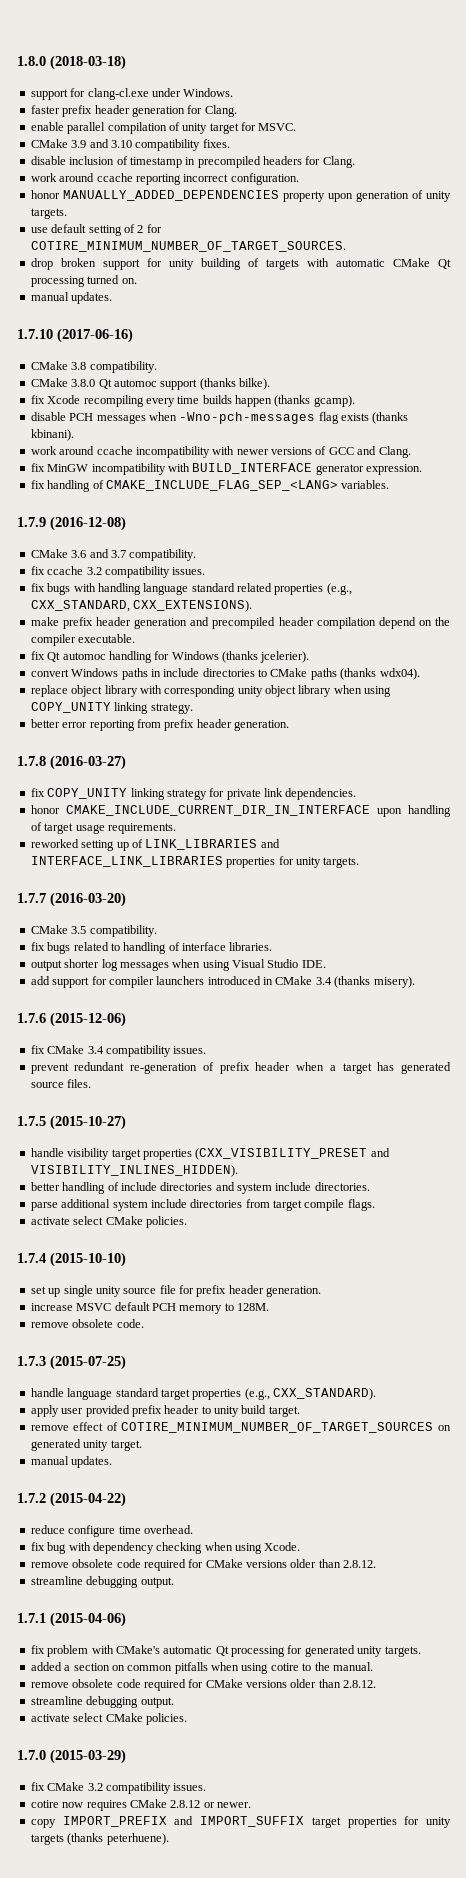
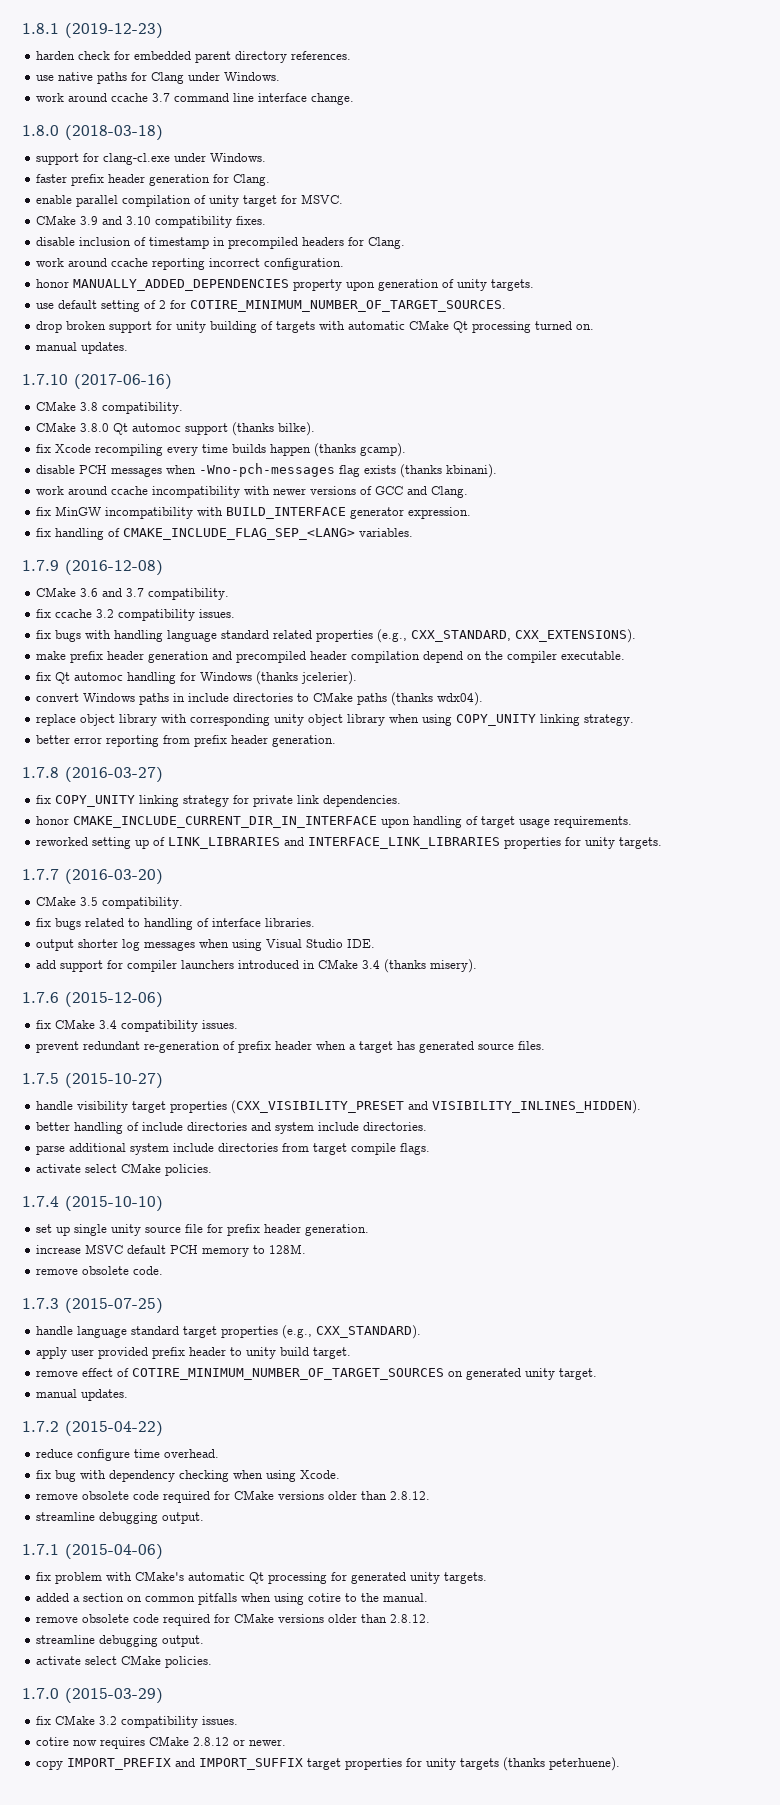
+ 1.8.1 (2019-12-23)
+ harden check for embedded parent directory references.
+ use native paths for Clang under Windows.
+ work around ccache 3.7 command line interface change.

